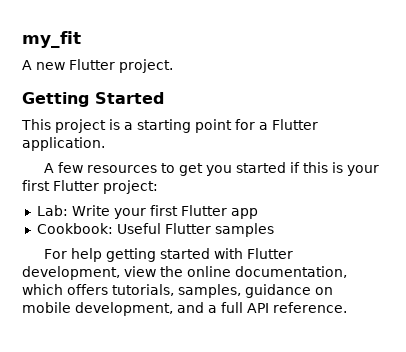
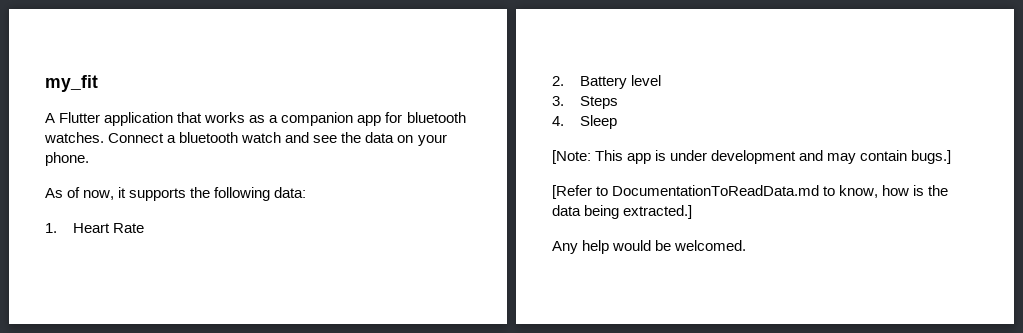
- A new Flutter project.
- Getting Started
- This project is a starting point for a Flutter application.
- A few resources to get you started if this is your first Flutter project:
- Lab: Write your first Flutter app
- Cookbook: Useful Flutter samples
- For help getting started with Flutter development, view the online documentation, which offers tutorials, samples, guidance on mobile development, and a full API reference.
+ A Flutter application that works as a companion app for bluetooth watches. Connect a bluetooth watch and see the data on your phone.
+ As of now, it supports the following data:
+ 1. Heart Rate
+ 2. Battery level
+ 3. Steps
+ 4. Sleep
+ [Note: This app is under development and may contain bugs.]
+ [Refer to DocumentationToReadData.md to know, how is the data being extracted.]
+ Any help would be welcomed.

